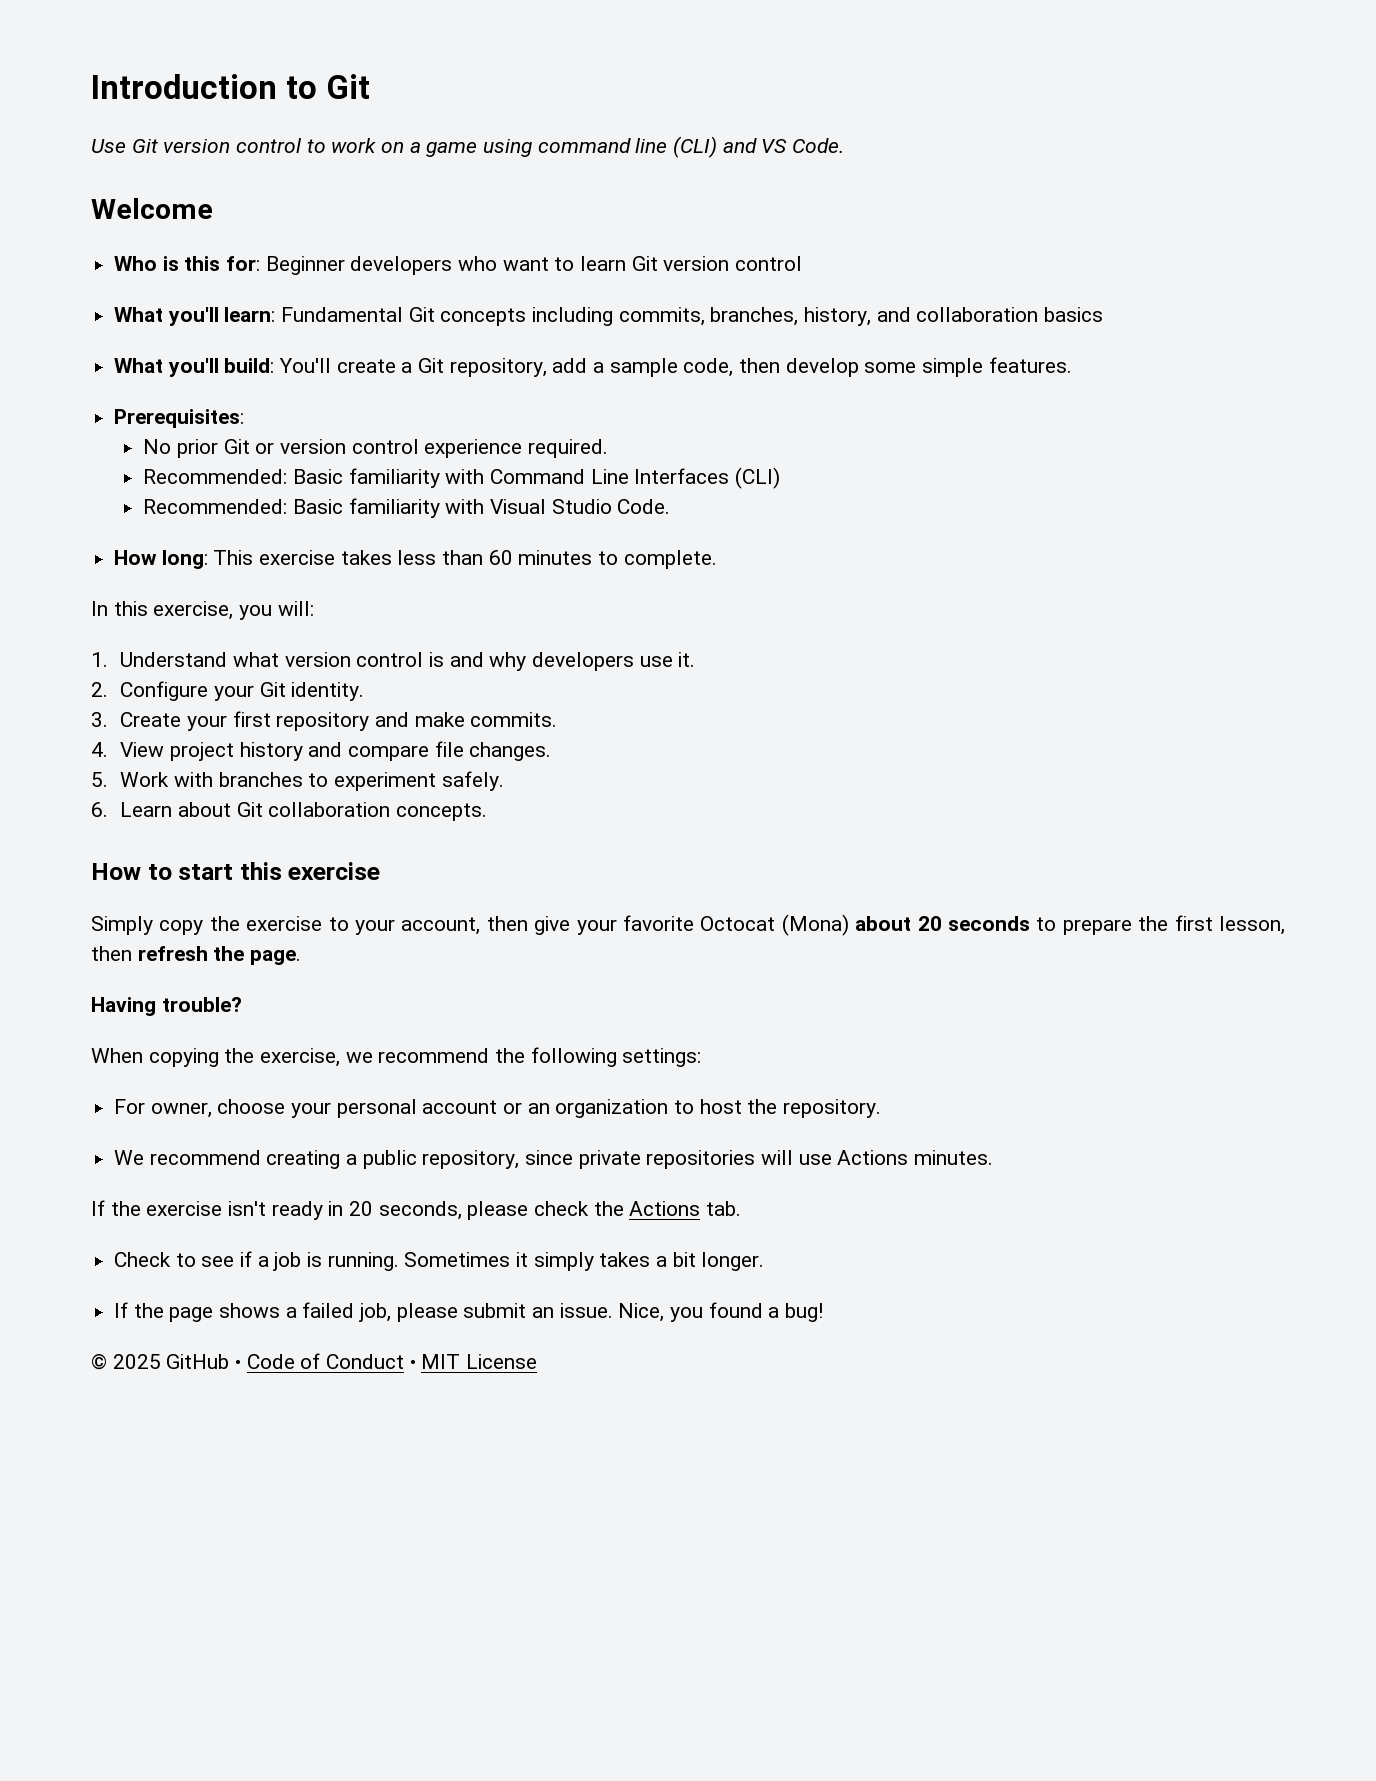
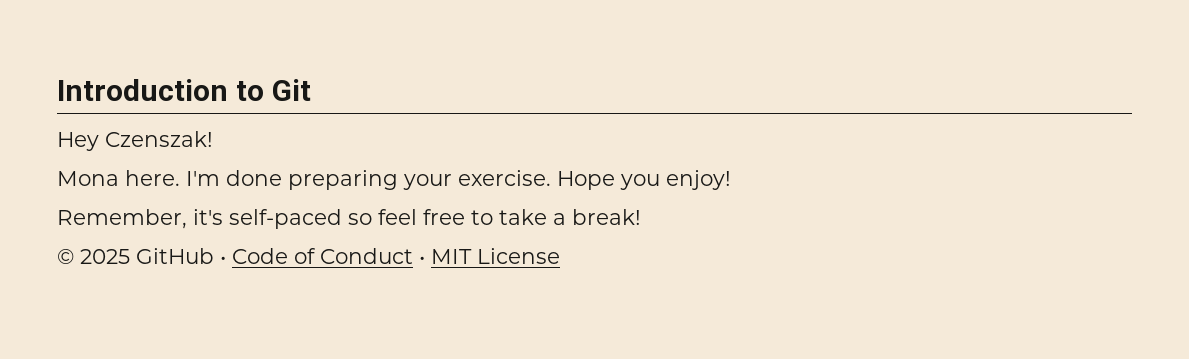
- Use Git version control to work on a game using command line (CLI) and VS Code.
- Welcome
- Who is this for: Beginner developers who want to learn Git version control
- What you'll learn: Fundamental Git concepts including commits, branches, history, and collaboration basics
- What you'll build: You'll create a Git repository, add a sample code, then develop some simple features.
- Prerequisites:
- No prior Git or version control experience required.
- Recommended: Basic familiarity with Command Line Interfaces (CLI)
- Recommended: Basic familiarity with Visual Studio Code.
- How long: This exercise takes less than 60 minutes to complete.
- In this exercise, you will:
- 1. Understand what version control is and why developers use it.
- 2. Configure your Git identity.
- 3. Create your first repository and make commits.
- 4. View project history and compare file changes.
- 5. Work with branches to experiment safely.
- 6. Learn about Git collaboration concepts.
- How to start this exercise
- Simply copy the exercise to your account, then give your favorite Octocat (Mona) about 20 seconds to prepare the first lesson, then refresh the page.
- Having trouble?
- When copying the exercise, we recommend the following settings:
- For owner, choose your personal account or an organization to host the repository.
- We recommend creating a public repository, since private repositories will use Actions minutes.
- If the exercise isn't ready in 20 seconds, please check the Actions tab.
- Check to see if a job is running. Sometimes it simply takes a bit longer.
- If the page shows a failed job, please submit an issue. Nice, you found a bug!
+ Hey Czenszak!
+ Mona here. I'm done preparing your exercise. Hope you enjoy!
+ Remember, it's self-paced so feel free to take a break!

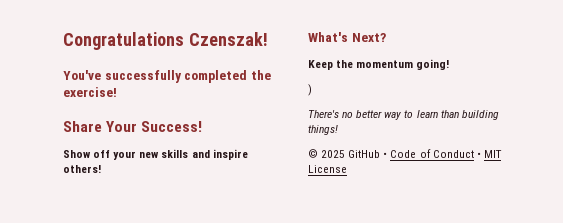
- Introduction to Git
- Hey Czenszak!
- Mona here. I'm done preparing your exercise. Hope you enjoy!
- Remember, it's self-paced so feel free to take a break!
+ Congratulations Czenszak!
+ You've successfully completed the exercise!
+ Share Your Success!
+ Show off your new skills and inspire others!
+ What's Next?
+ Keep the momentum going!
+ )
+ There's no better way to learn than building things!

